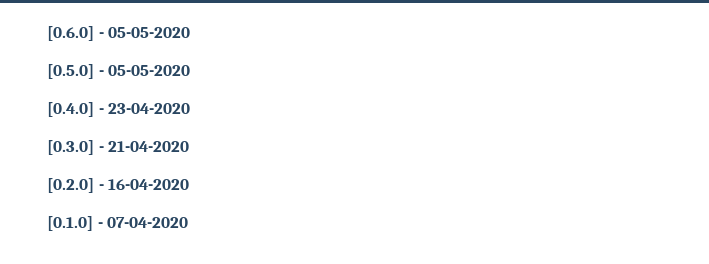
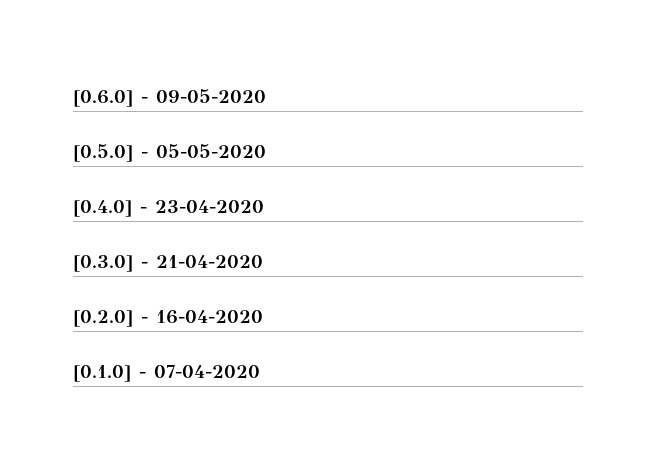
- [0.6.0] - 05-05-2020
+ [0.6.0] - 09-05-2020

